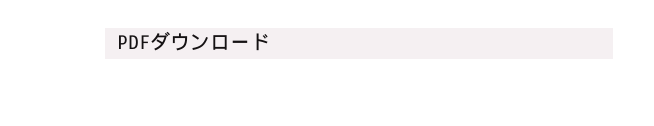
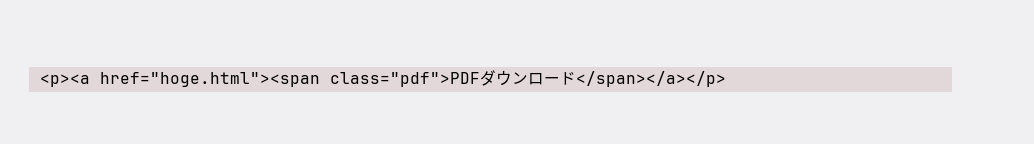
- PDFダウンロード
+ <p><a href="hoge.html"><span class="pdf">PDFダウンロード</span></a></p>

